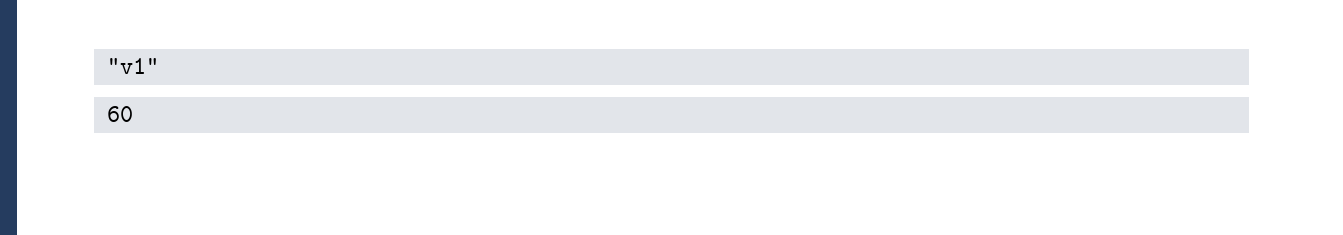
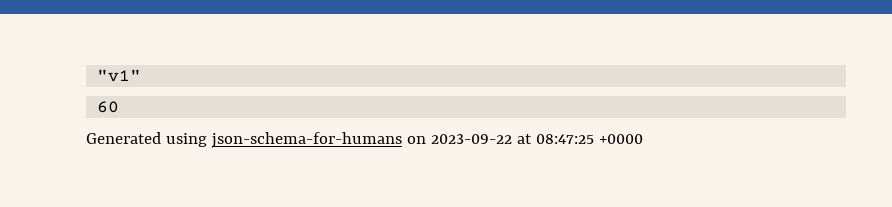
+ Generated using json-schema-for-humans on 2023-09-22 at 08:47:25 +0000

